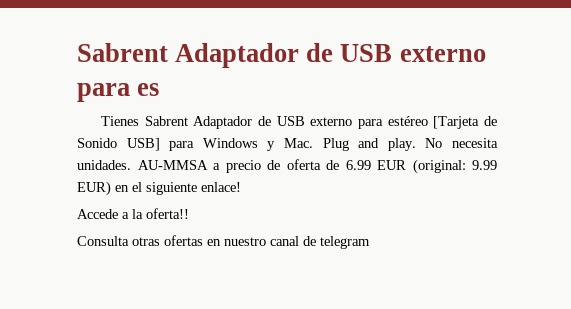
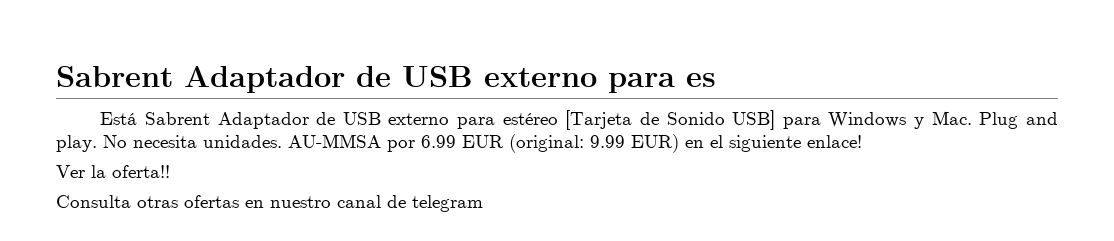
- Tienes Sabrent Adaptador de USB externo para estéreo [Tarjeta de Sonido USB] para Windows y Mac. Plug and play.
+ Está Sabrent Adaptador de USB externo para estéreo [Tarjeta de Sonido USB] para Windows y Mac. Plug and play.
- AU-MMSA a precio de oferta de 6.99 EUR (original: 9.99 EUR) en el siguiente enlace!
+ AU-MMSA por 6.99 EUR (original: 9.99 EUR) en el siguiente enlace!
- Accede a la oferta!!
+ Ver la oferta!!

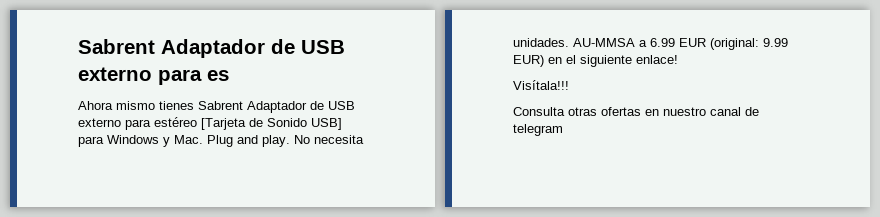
- Está Sabrent Adaptador de USB externo para estéreo [Tarjeta de Sonido USB] para Windows y Mac. Plug and play.
+ Ahora mismo tienes Sabrent Adaptador de USB externo para estéreo [Tarjeta de Sonido USB] para Windows y Mac. Plug and play.
- AU-MMSA por 6.99 EUR (original: 9.99 EUR) en el siguiente enlace!
+ AU-MMSA a 6.99 EUR (original: 9.99 EUR) en el siguiente enlace!
- Ver la oferta!!
+ Visítala!!!

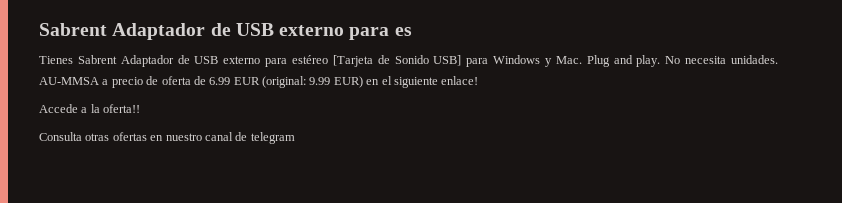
- Ahora mismo tienes Sabrent Adaptador de USB externo para estéreo [Tarjeta de Sonido USB] para Windows y Mac. Plug and play.
+ Tienes Sabrent Adaptador de USB externo para estéreo [Tarjeta de Sonido USB] para Windows y Mac. Plug and play.
- AU-MMSA a 6.99 EUR (original: 9.99 EUR) en el siguiente enlace!
+ AU-MMSA a precio de oferta de 6.99 EUR (original: 9.99 EUR) en el siguiente enlace!
- Visítala!!!
+ Accede a la oferta!!

